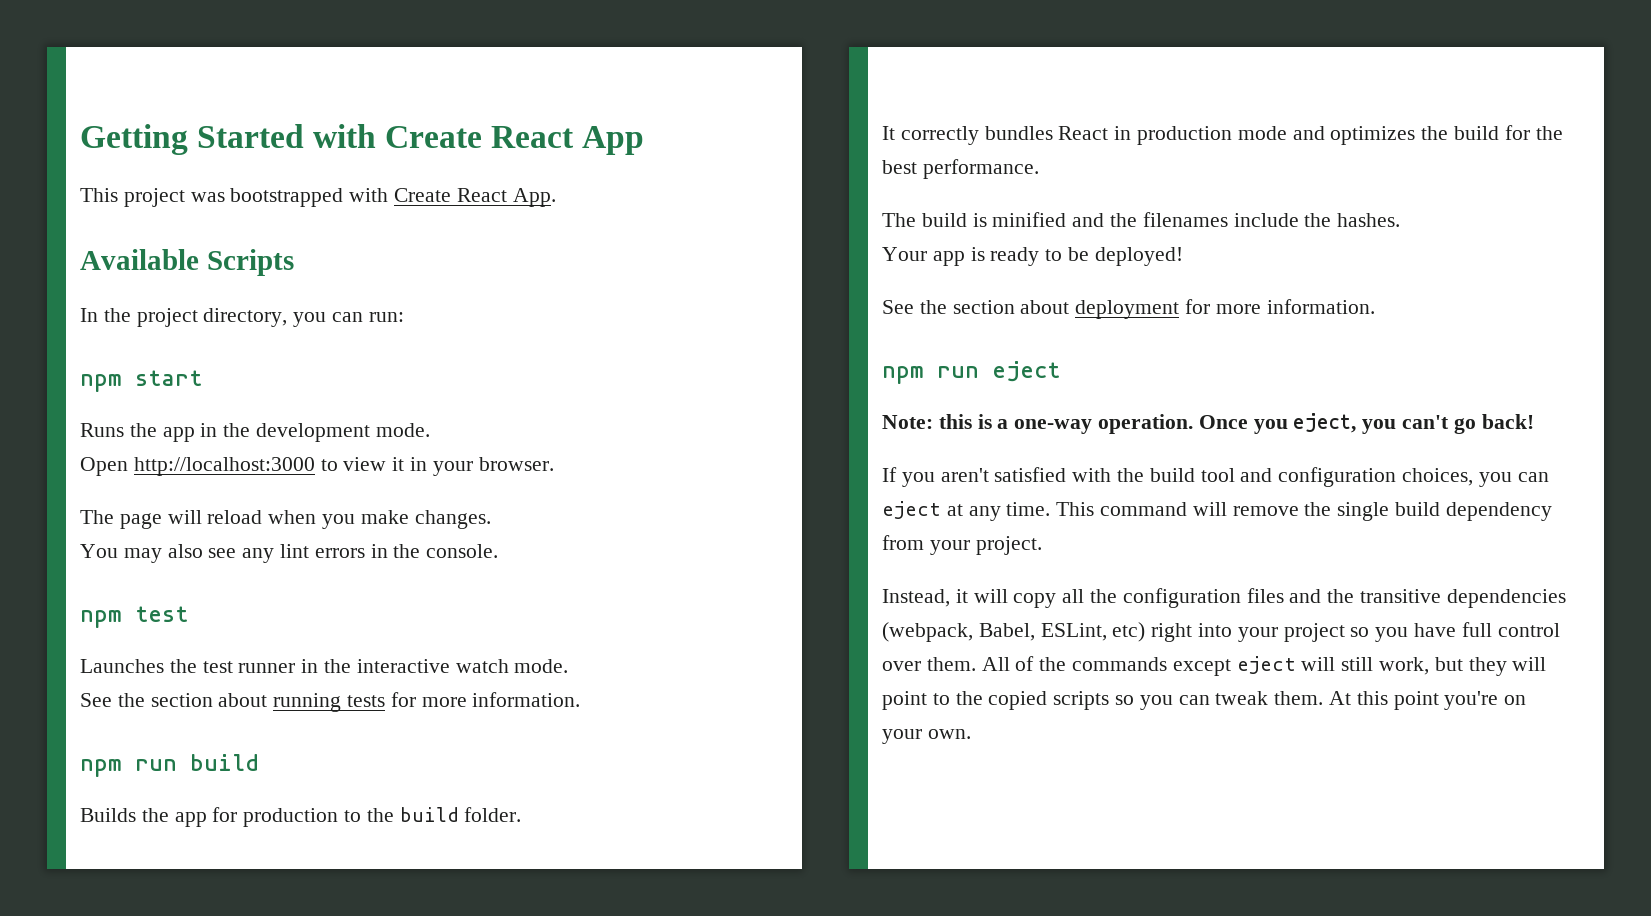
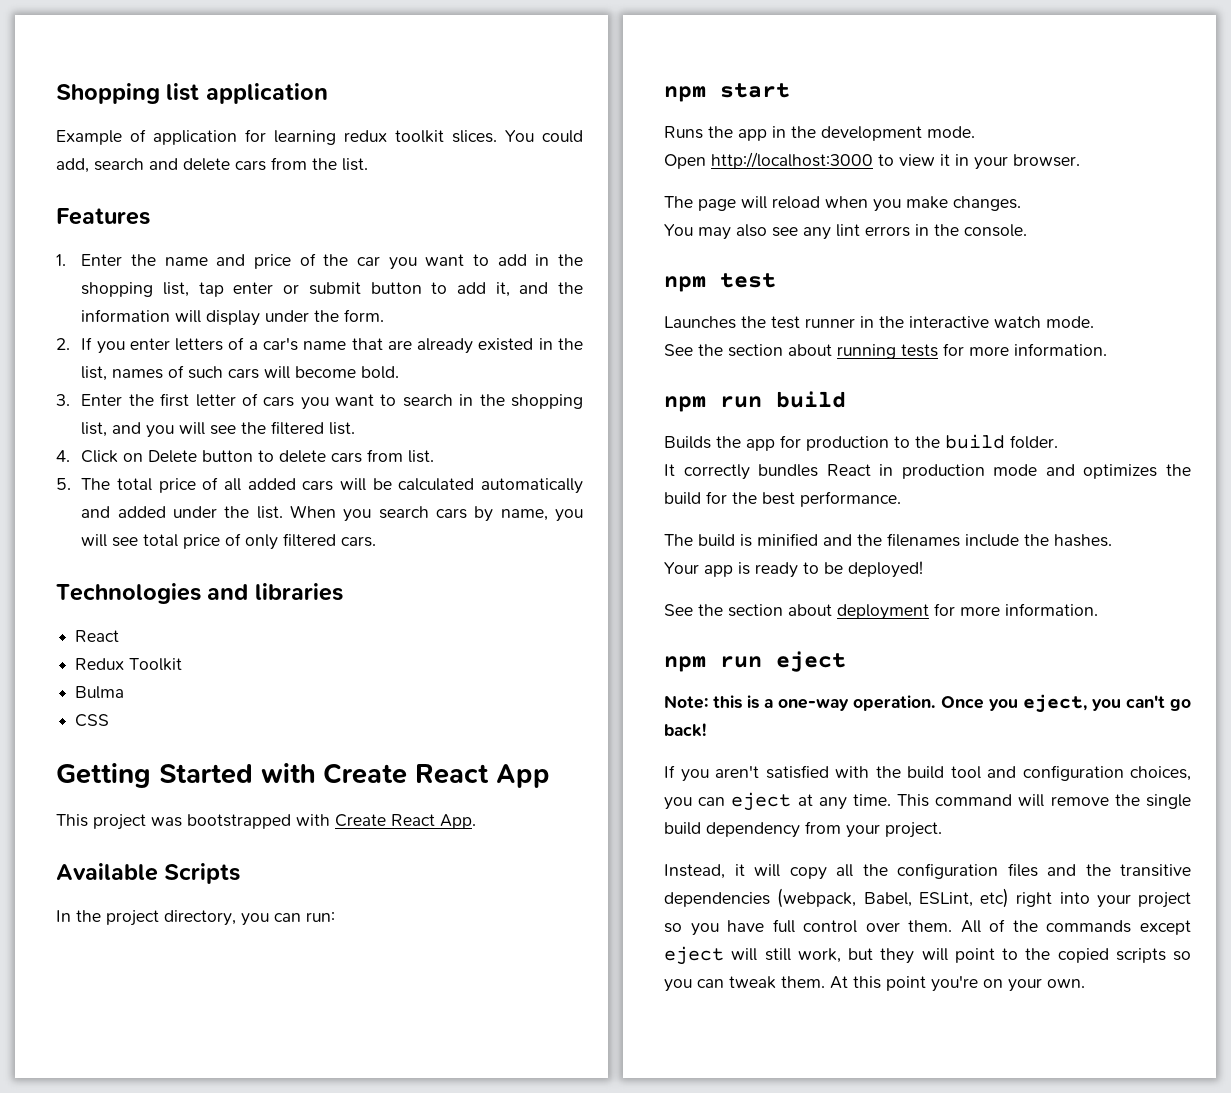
+ Shopping list application
+ Example of application for learning redux toolkit slices. You could add, search and delete cars from the list.
+ Features
+ 1. Enter the name and price of the car you want to add in the shopping list, tap enter or submit button to add it, and the information will display under the form.
+ 2. If you enter letters of a car's name that are already existed in the list, names of such cars will become bold.
+ 3. Enter the first letter of cars you want to search in the shopping list, and you will see the filtered list.
+ 4. Click on Delete button to delete cars from list.
+ 5. The total price of all added cars will be calculated automatically and added under the list. When you search cars by name, you will see total price of only filtered cars.
+ Technologies and libraries
+ React
+ Redux Toolkit
+ Bulma
+ CSS

